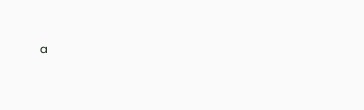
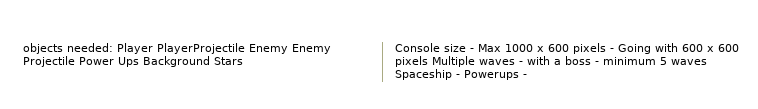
- a
+ objects needed: Player PlayerProjectile Enemy Enemy Projectile Power Ups Background Stars
+ Console size - Max 1000 x 600 pixels - Going with 600 x 600 pixels Multiple waves - with a boss - minimum 5 waves Spaceship - Powerups -

